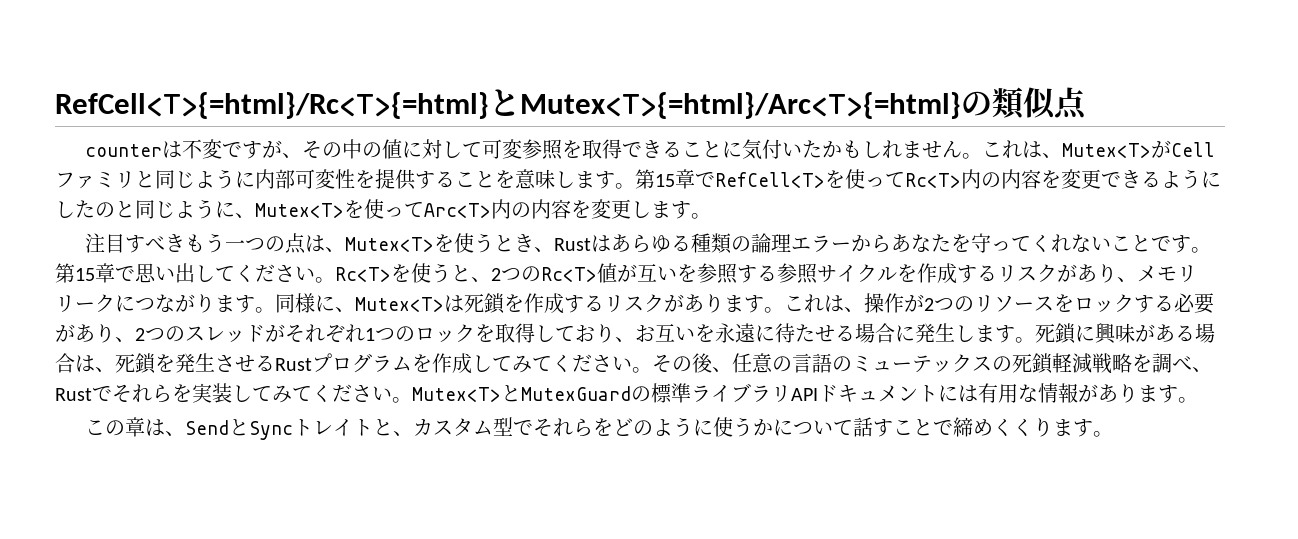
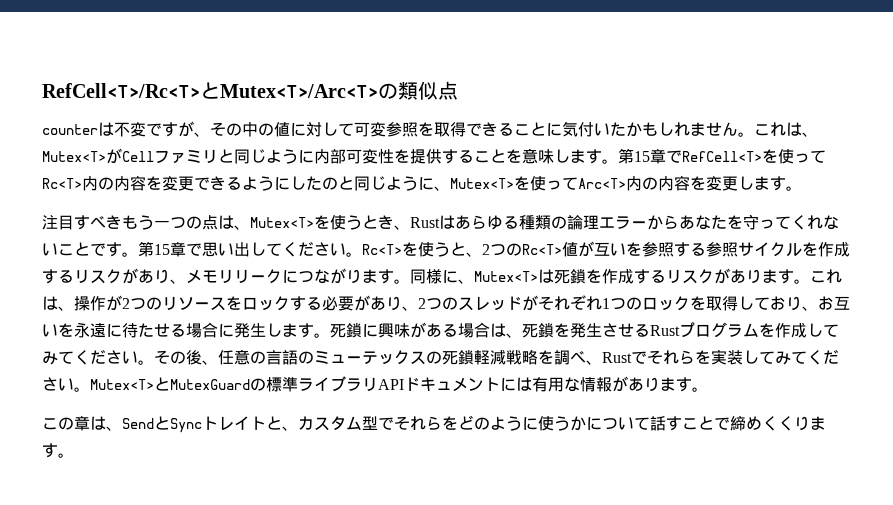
- RefCell<T>{=html}/Rc<T>{=html}とMutex<T>{=html}/Arc<T>{=html}の類似点
+ RefCell<T>/Rc<T>とMutex<T>/Arc<T>の類似点

